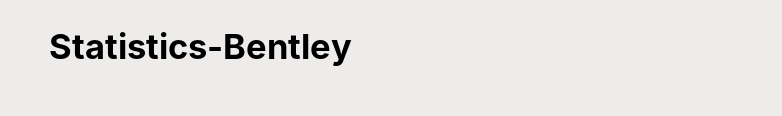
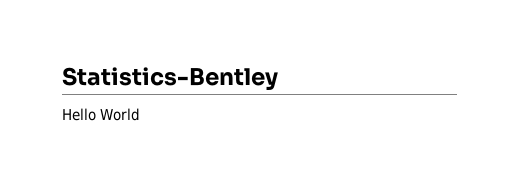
+ Hello World

